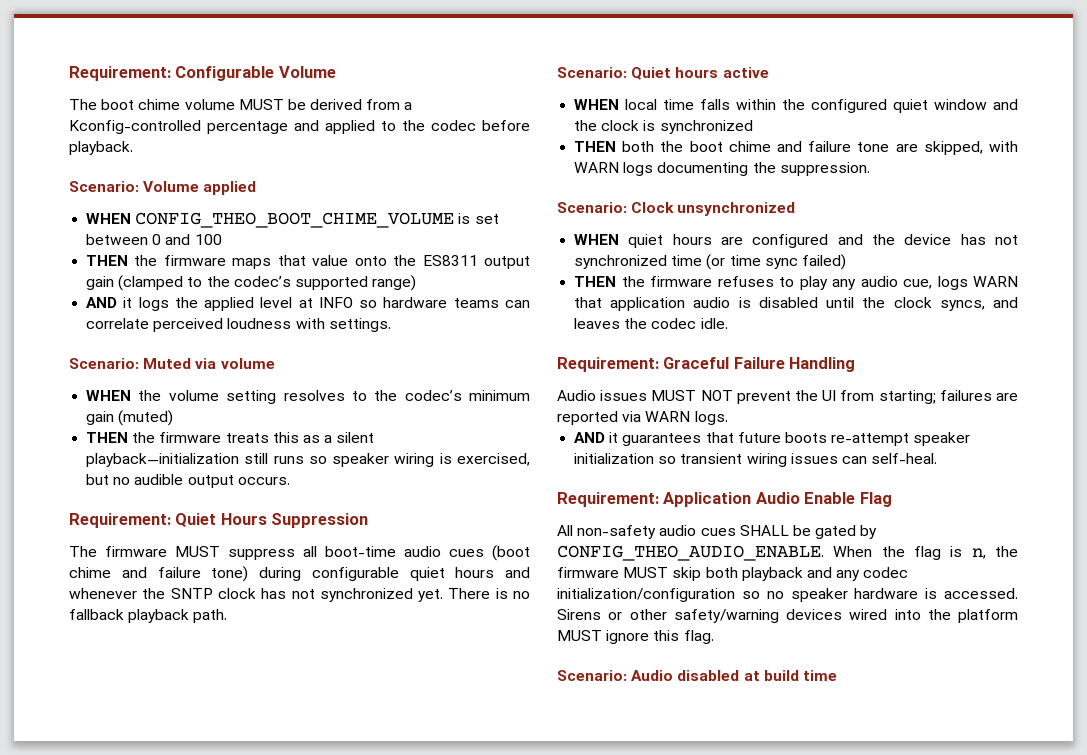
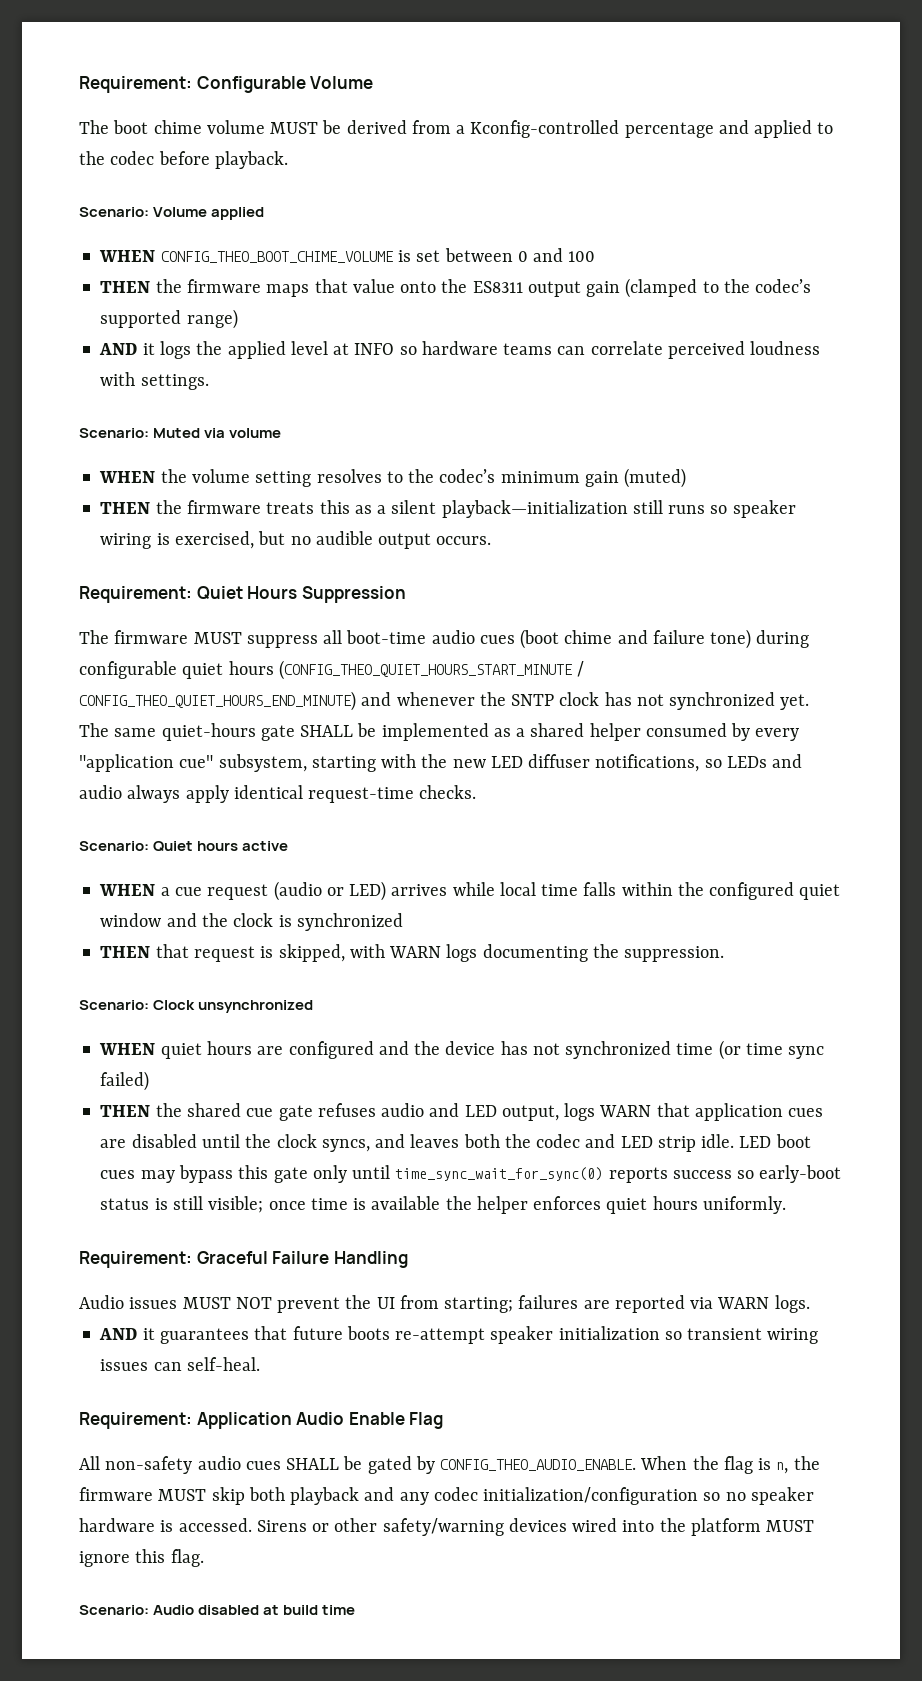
- The firmware MUST suppress all boot-time audio cues (boot chime and failure tone) during configurable quiet hours and whenever the SNTP clock has not synchronized yet.
+ The firmware MUST suppress all boot-time audio cues (boot chime and failure tone) during configurable quiet hours (CONFIG_THEO_QUIET_HOURS_START_MINUTE / CONFIG_THEO_QUIET_HOURS_END_MINUTE) and whenever the SNTP clock has not synchronized yet.
- There is no fallback playback path.
+ The same quiet-hours gate SHALL be implemented as a shared helper consumed by every "application cue" subsystem, starting with the new LED diffuser notifications, so LEDs and audio always apply identical request-time checks.
- WHEN local time falls within the configured quiet window and the clock is synchronized
+ WHEN a cue request (audio or LED) arrives while local time falls within the configured quiet window and the clock is synchronized
- THEN both the boot chime and failure tone are skipped, with WARN logs documenting the suppression.
+ THEN that request is skipped, with WARN logs documenting the suppression.
- THEN the firmware refuses to play any audio cue, logs WARN that application audio is disabled until the clock syncs, and leaves the codec idle.
+ THEN the shared cue gate refuses audio and LED output, logs WARN that application cues are disabled until the clock syncs, and leaves both the codec and LED strip idle. LED boot cues may bypass this gate only until time_sync_wait_for_sync(0) reports success so early-boot status is still visible; once time is available the helper enforces quiet hours uniformly.

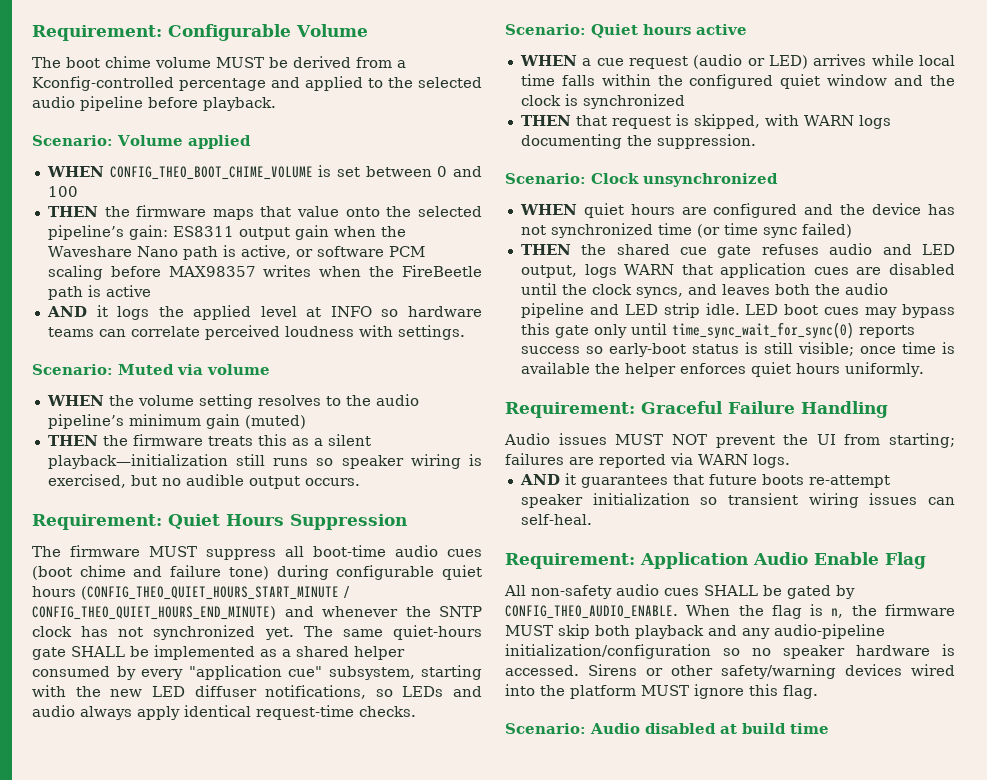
- The boot chime volume MUST be derived from a Kconfig-controlled percentage and applied to the codec before playback.
+ The boot chime volume MUST be derived from a Kconfig-controlled percentage and applied to the selected audio pipeline before playback.
- THEN the firmware maps that value onto the ES8311 output gain (clamped to the codec’s supported range)
+ THEN the firmware maps that value onto the selected pipeline’s gain: ES8311 output gain when the Waveshare Nano path is active, or software PCM scaling before MAX98357 writes when the FireBeetle path is active
- WHEN the volume setting resolves to the codec’s minimum gain (muted)
+ WHEN the volume setting resolves to the audio pipeline’s minimum gain (muted)
- THEN the shared cue gate refuses audio and LED output, logs WARN that application cues are disabled until the clock syncs, and leaves both the codec and LED strip idle.
+ THEN the shared cue gate refuses audio and LED output, logs WARN that application cues are disabled until the clock syncs, and leaves both the audio pipeline and LED strip idle.
- When the flag is n, the firmware MUST skip both playback and any codec initialization/configuration so no speaker hardware is accessed.
+ When the flag is n, the firmware MUST skip both playback and any audio-pipeline initialization/configuration so no speaker hardware is accessed.

